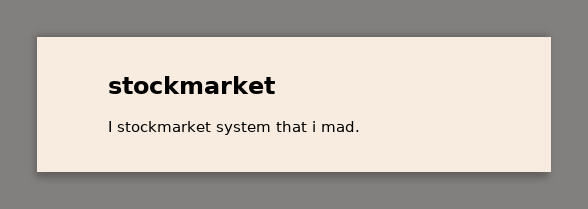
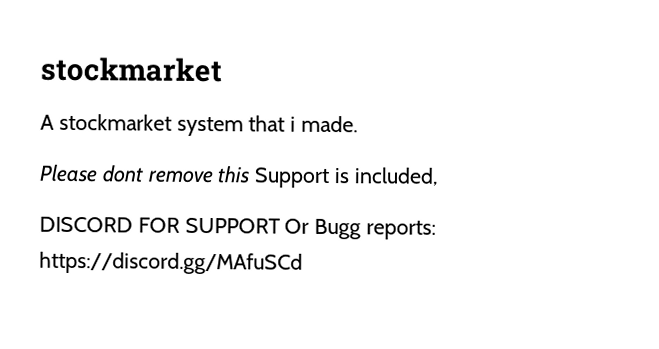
- I stockmarket system that i mad.
+ A stockmarket system that i made.
+ Please dont remove this Support is included,
+ DISCORD FOR SUPPORT Or Bugg reports: https://discord.gg/MAfuSCd

